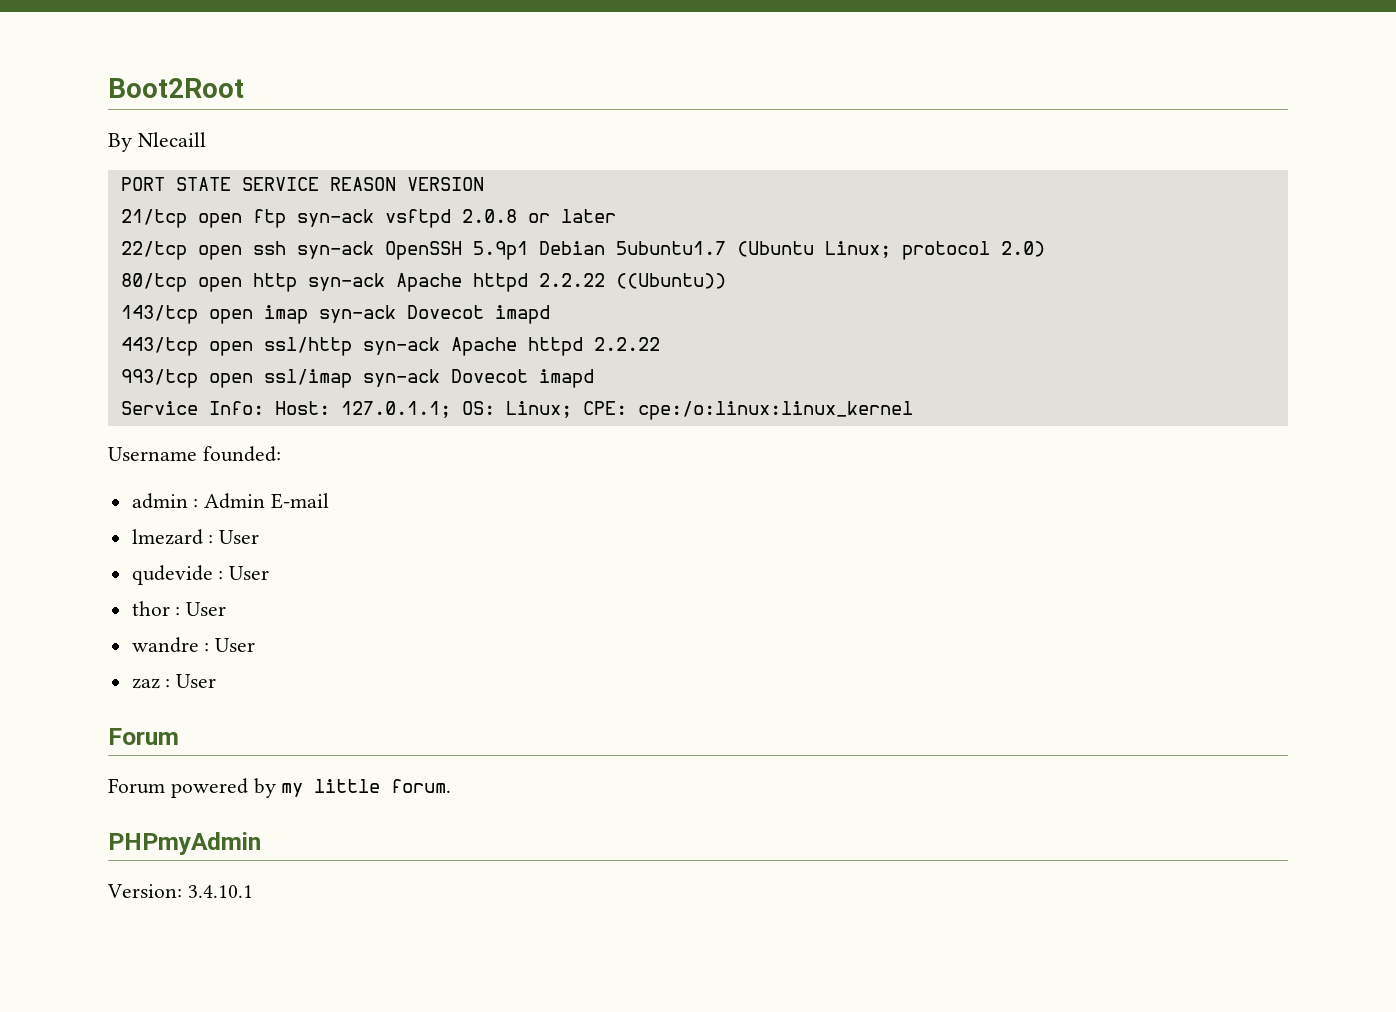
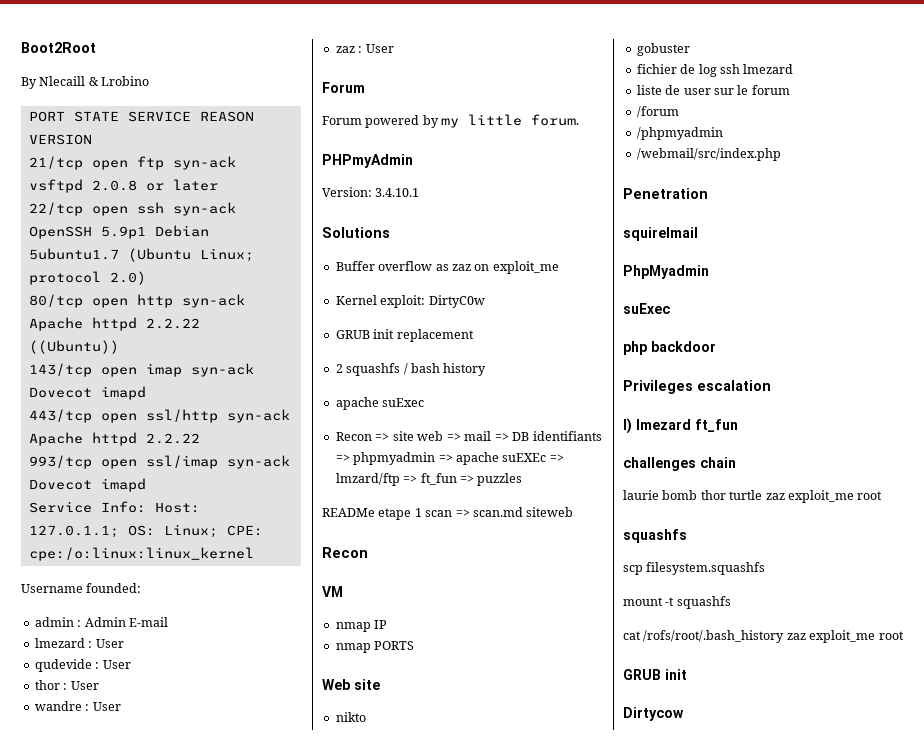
- By Nlecaill
+ By Nlecaill & Lrobino
+ Solutions
+ Buffer overflow as zaz on exploit_me
+ Kernel exploit: DirtyC0w
+ GRUB init replacement
+ 2 squashfs / bash history
+ apache suExec
+ Recon => site web => mail => DB identifiants => phpmyadmin => apache suEXEc => lmzard/ftp => ft_fun => puzzles
+ READMe etape 1 scan => scan.md siteweb
+ Recon
+ VM
+ nmap IP
+ nmap PORTS
+ Web site
+ nikto
+ gobuster
+ fichier de log ssh lmezard
+ liste de user sur le forum
+ /forum
+ /phpmyadmin
+ /webmail/src/index.php
+ Penetration
+ squirelmail
+ PhpMyadmin
+ suExec
+ php backdoor
+ Privileges escalation
+ I) lmezard ft_fun
+ challenges chain
+ laurie bomb thor turtle zaz exploit_me root
+ squashfs
+ scp filesystem.squashfs
+ mount -t squashfs
+ cat /rofs/root/.bash_history zaz exploit_me root
+ GRUB init
+ Dirtycow

